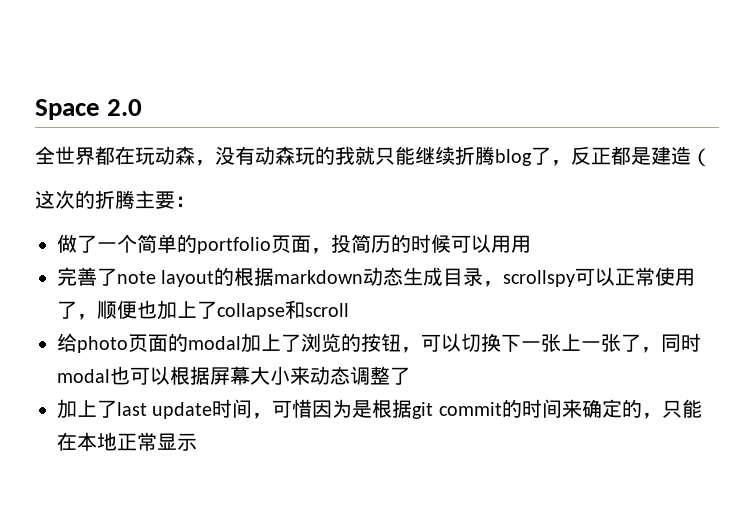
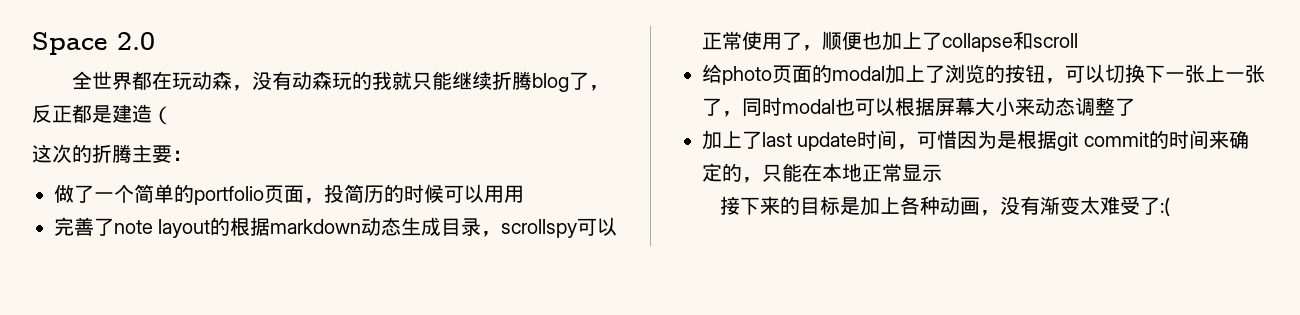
+ 接下来的目标是加上各种动画，没有渐变太难受了:(

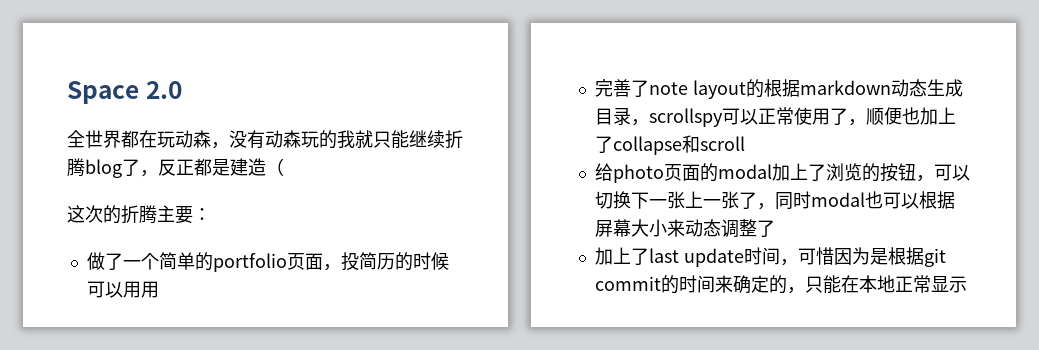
- 接下来的目标是加上各种动画，没有渐变太难受了:(

